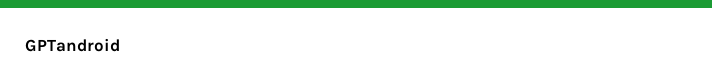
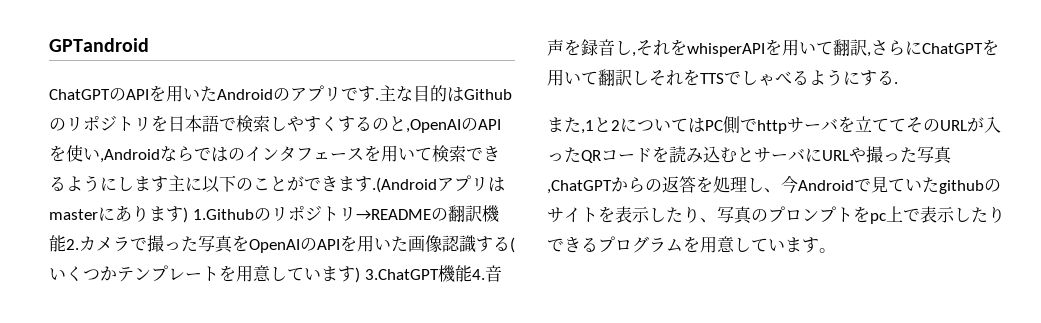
+ ChatGPTのAPIを用いたAndroidのアプリです.主な目的はGithubのリポジトリを日本語で検索しやすくするのと,OpenAIのAPIを使い,Androidならではのインタフェースを用いて検索できるようにします主に以下のことができます.(Androidアプリはmasterにあります) 1.Githubのリポジトリ→READMEの翻訳機能2.カメラで撮った写真をOpenAIのAPIを用いた画像認識する(いくつかテンプレートを用意しています) 3.ChatGPT機能4.音声を録音し,それをwhisperAPIを用いて翻訳,さらにChatGPTを用いて翻訳しそれをTTSでしゃべるようにする.
+ また,1と2についてはPC側でhttpサーバを立ててそのURLが入ったQRコードを読み込むとサーバにURLや撮った写真,ChatGPTからの返答を処理し、今Androidで見ていたgithubのサイトを表示したり、写真のプロンプトをpc上で表示したりできるプログラムを用意しています。

